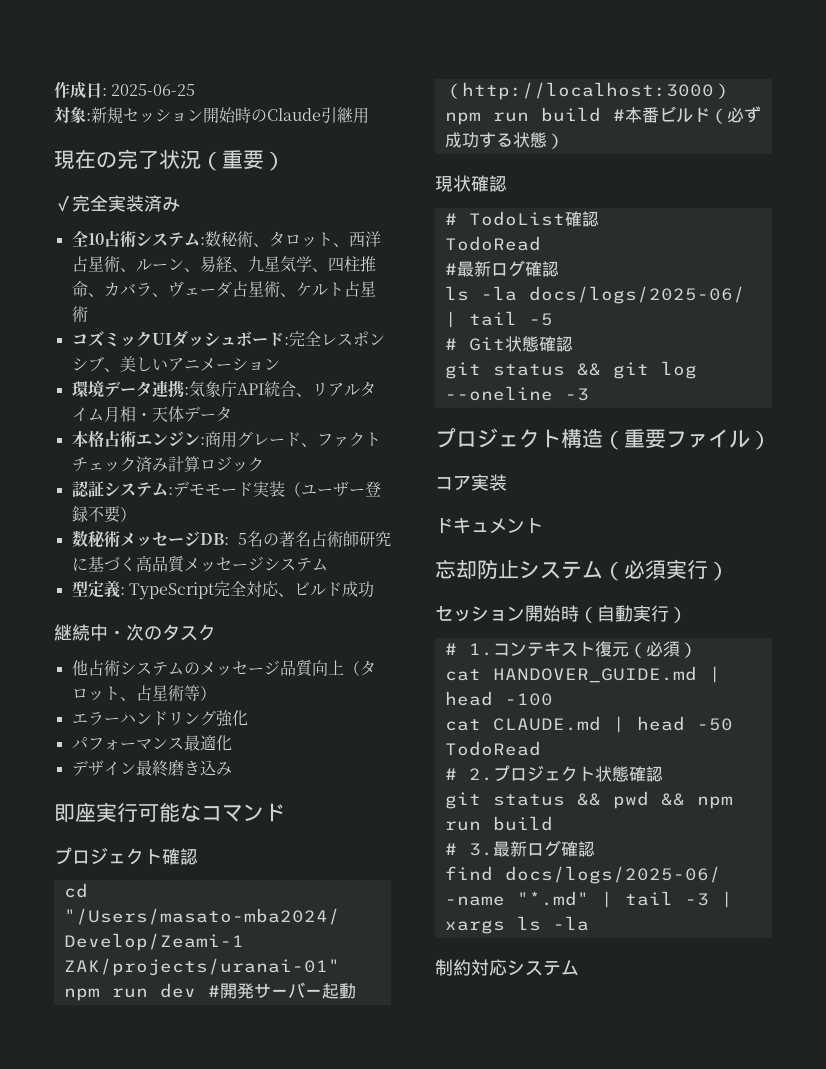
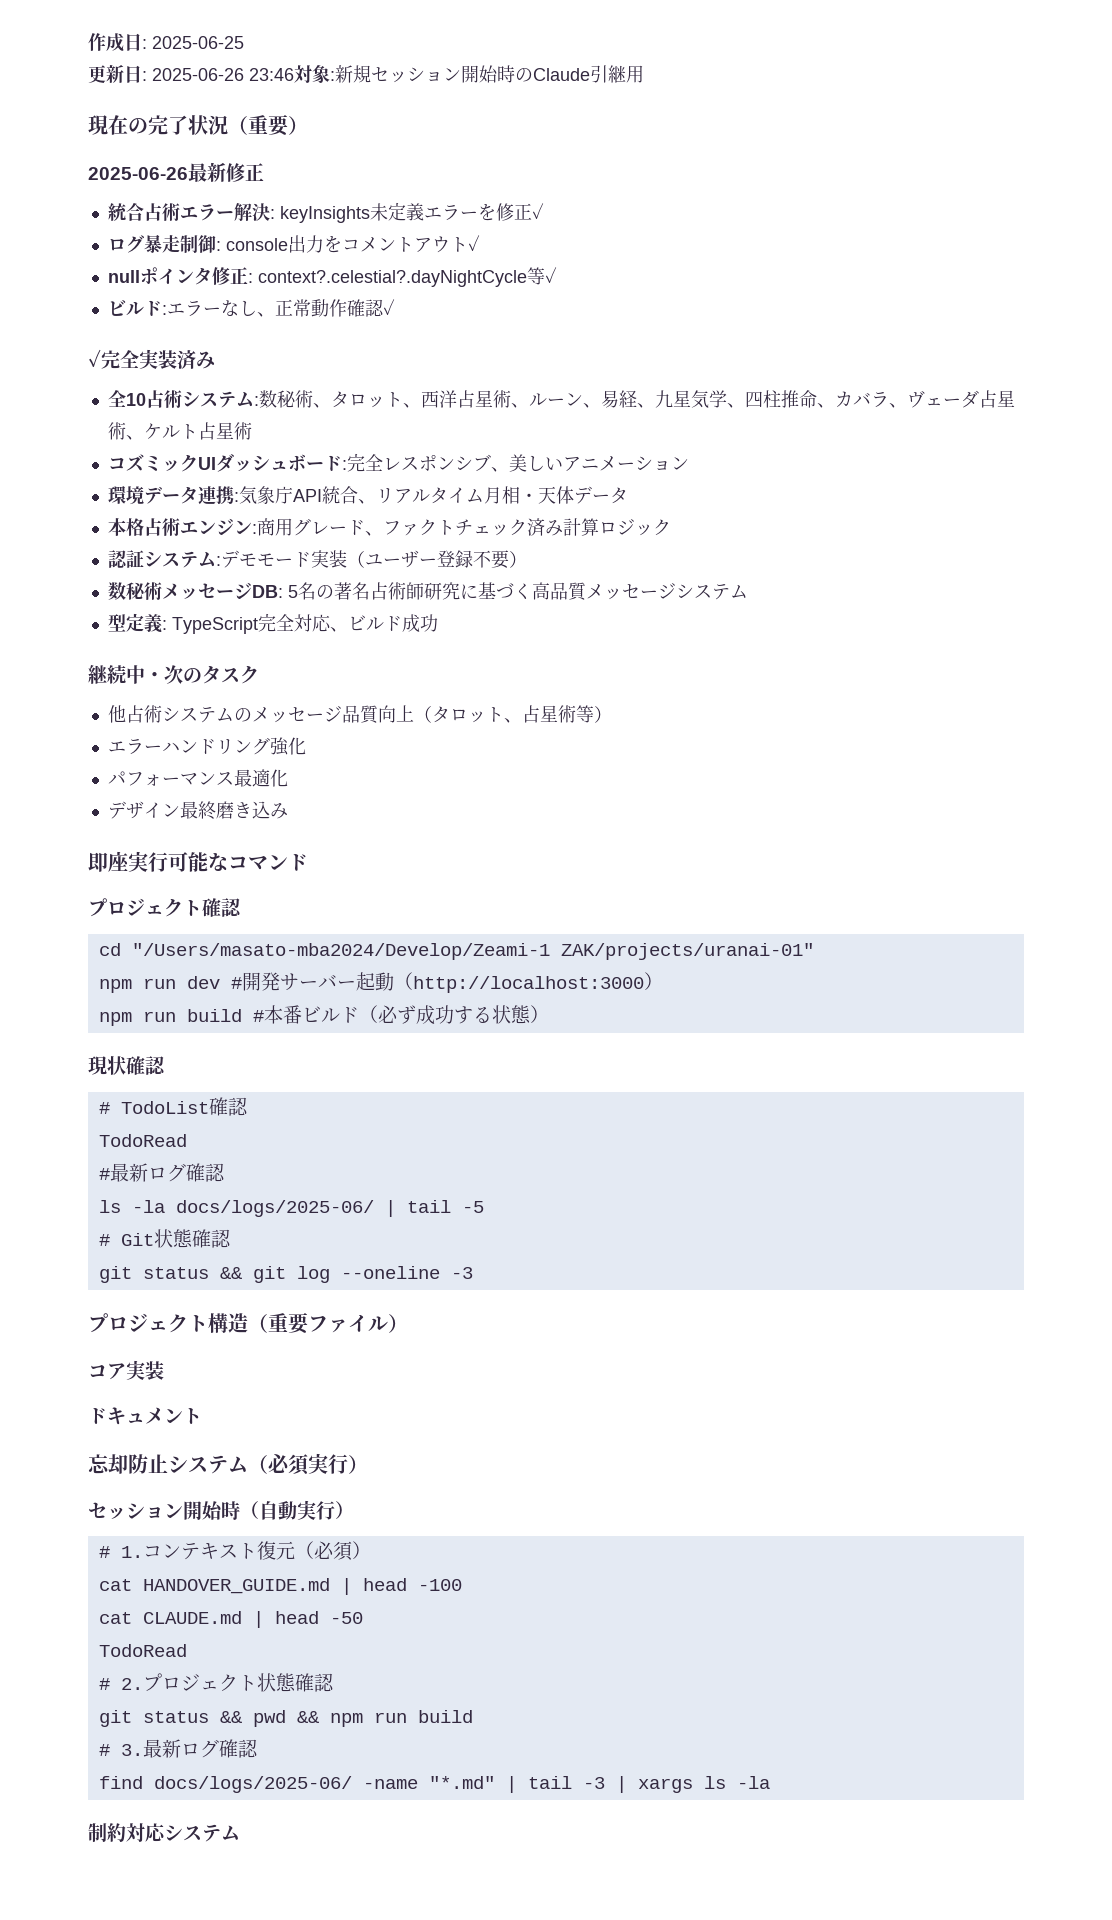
- 対象:新規セッション開始時のClaude引継用
+ 更新日: 2025-06-26 23:46対象:新規セッション開始時のClaude引継用
+ 2025-06-26最新修正
+ 統合占術エラー解決: keyInsights未定義エラーを修正✓
+ ログ暴走制御: console出力をコメントアウト✓
+ nullポインタ修正: context?.celestial?.dayNightCycle等✓
+ ビルド:エラーなし、正常動作確認✓

